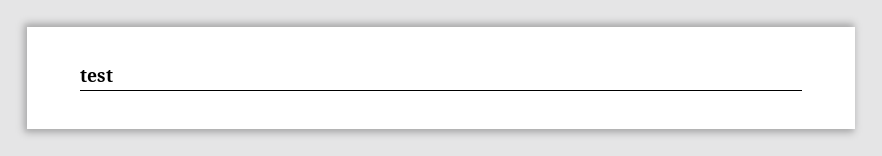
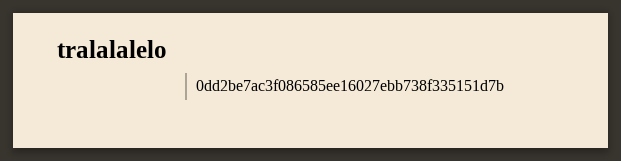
- test
+ tralalalelo
+ 0dd2be7ac3f086585ee16027ebb738f335151d7b

